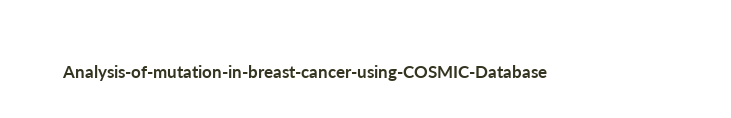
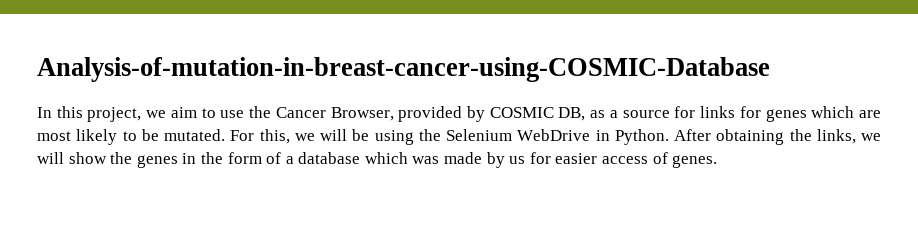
+ In this project, we aim to use the Cancer Browser, provided by COSMIC DB, as a source for links for genes which are most likely to be mutated. For this, we will be using the Selenium WebDrive in Python. After obtaining the links, we will show the genes in the form of a database which was made by us for easier access of genes.

